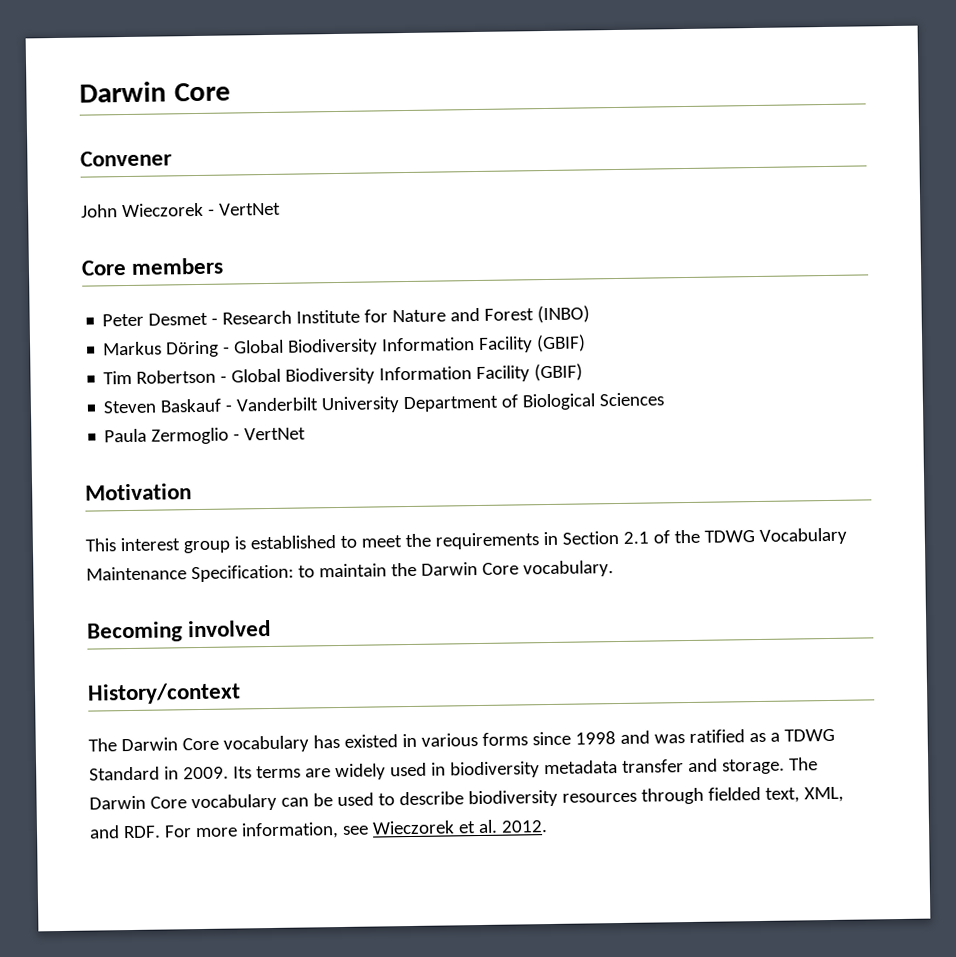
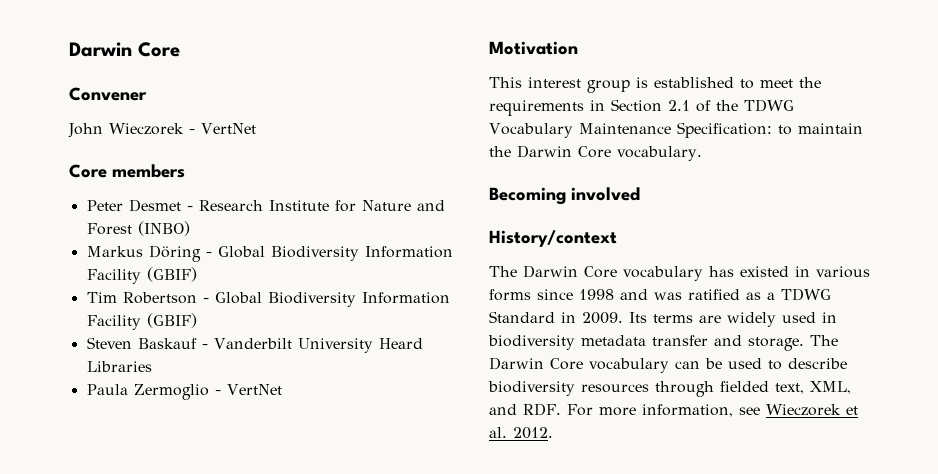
- Steven Baskauf - Vanderbilt University Department of Biological Sciences
+ Steven Baskauf - Vanderbilt University Heard Libraries

